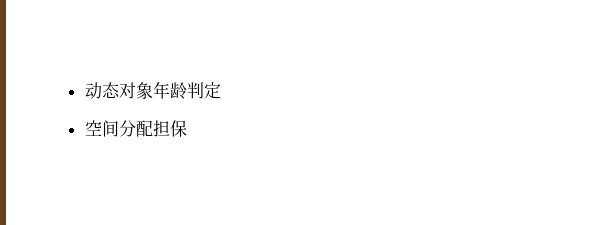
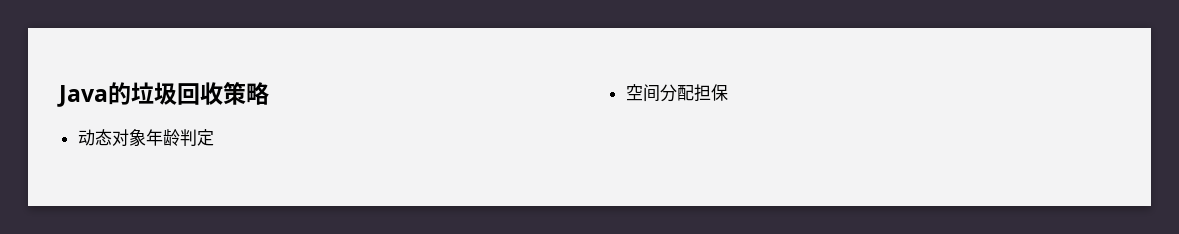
+ Java的垃圾回收策略

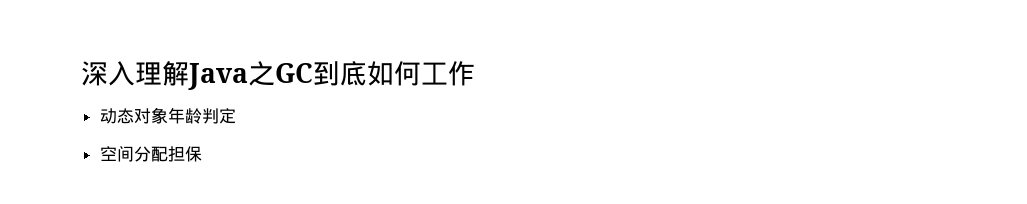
- Java的垃圾回收策略
+ 深入理解Java之GC到底如何工作

